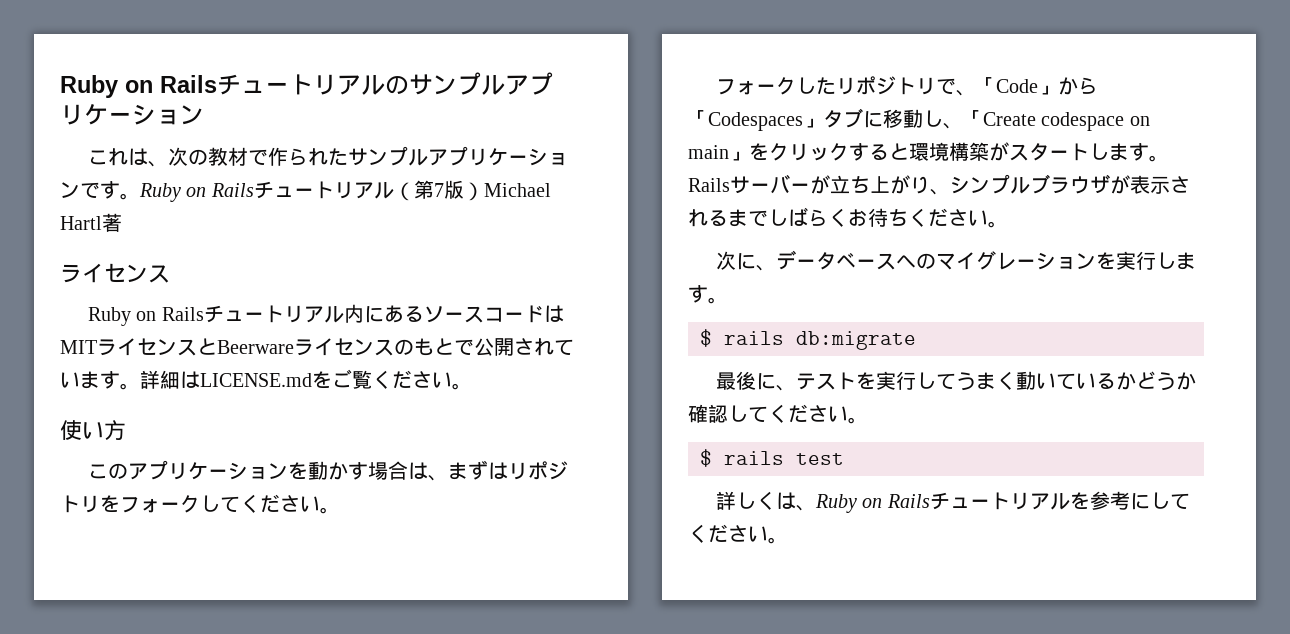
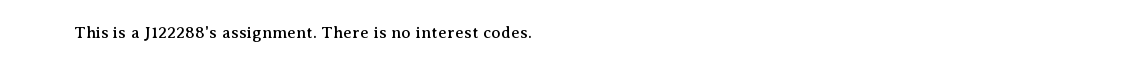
- Ruby on Railsチュートリアルのサンプルアプリケーション
- これは、次の教材で作られたサンプルアプリケーションです。Ruby on Railsチュートリアル（第7版）Michael Hartl著
- ライセンス
- Ruby on Railsチュートリアル内にあるソースコードはMITライセンスとBeerwareライセンスのもとで公開されています。詳細はLICENSE.mdをご覧ください。
- 使い方
- このアプリケーションを動かす場合は、まずはリポジトリをフォークしてください。
- フォークしたリポジトリで、「Code」から「Codespaces」タブに移動し、「Create codespace on main」をクリックすると環境構築がスタートします。Railsサーバーが立ち上がり、シンプルブラウザが表示されるまでしばらくお待ちください。
- 次に、データベースへのマイグレーションを実行します。
- $ rails db:migrate
- 最後に、テストを実行してうまく動いているかどうか確認してください。
- $ rails test
- 詳しくは、Ruby on Railsチュートリアルを参考にしてください。
+ This is a J122288's assignment. There is no interest codes.

